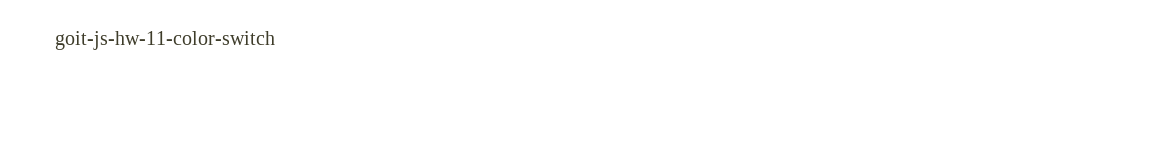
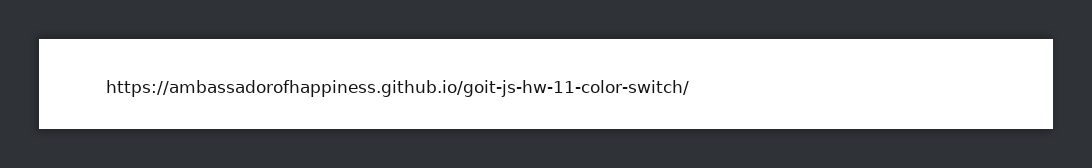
- goit-js-hw-11-color-switch
+ https://ambassadorofhappiness.github.io/goit-js-hw-11-color-switch/

